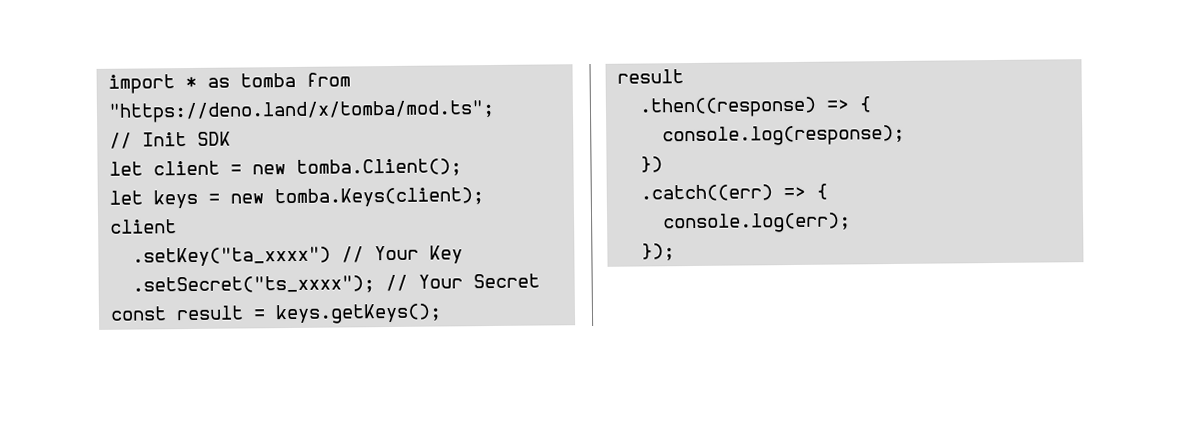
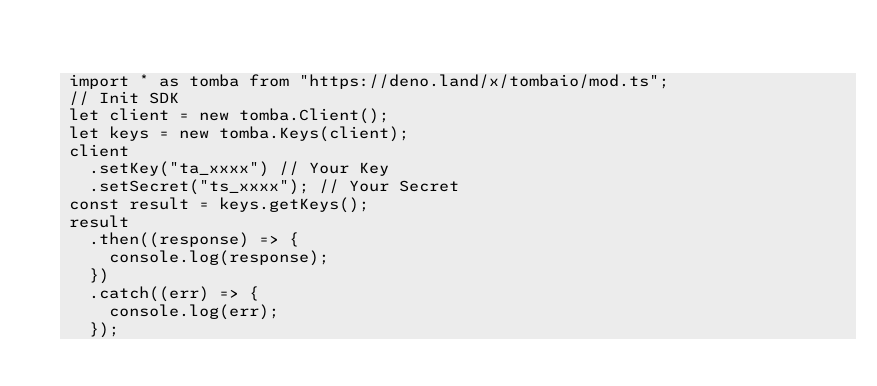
- import * as tomba from "https://deno.land/x/tomba/mod.ts";
+ import * as tomba from "https://deno.land/x/tombaio/mod.ts";

